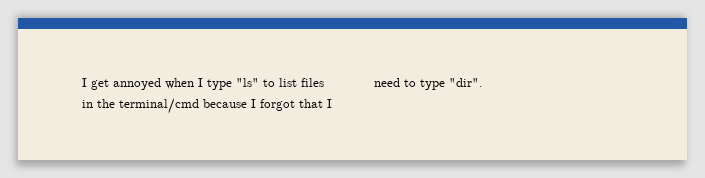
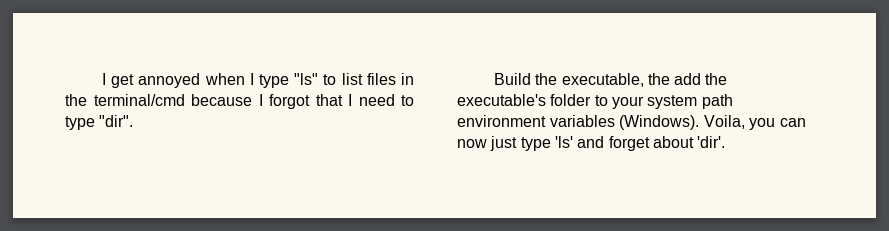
+ Build the executable, the add the executable's folder to your system path environment variables (Windows). Voila, you can now just type 'ls' and forget about 'dir'.

